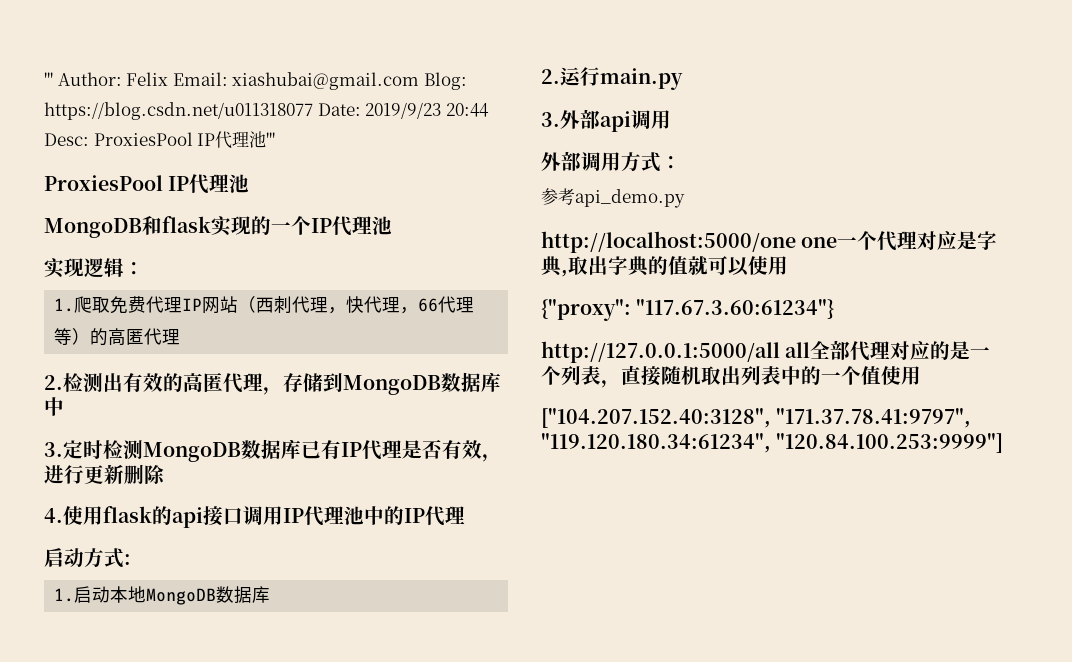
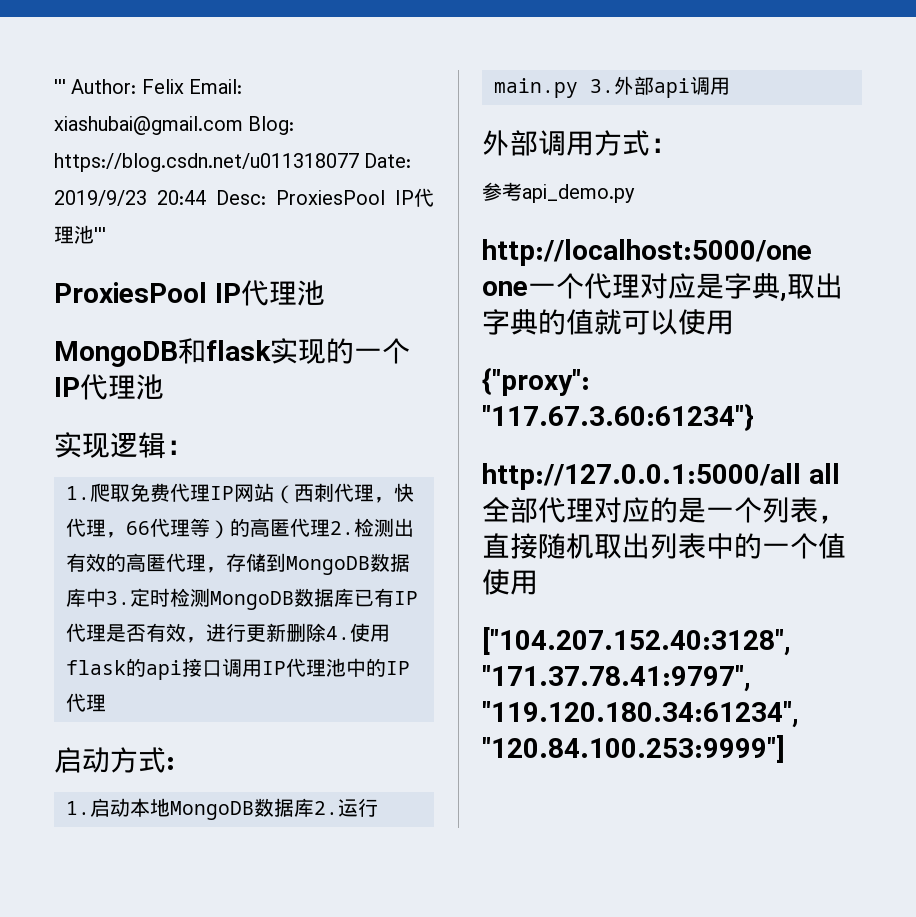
- 1.爬取免费代理IP网站（西刺代理，快代理，66代理等）的高匿代理
- 2.检测出有效的高匿代理，存储到MongoDB数据库中
- 3.定时检测MongoDB数据库已有IP代理是否有效，进行更新删除
- 4.使用flask的api接口调用IP代理池中的IP代理
+ 1.爬取免费代理IP网站（西刺代理，快代理，66代理等）的高匿代理2.检测出有效的高匿代理，存储到MongoDB数据库中3.定时检测MongoDB数据库已有IP代理是否有效，进行更新删除4.使用flask的api接口调用IP代理池中的IP代理
- 1.启动本地MongoDB数据库
- 2.运行main.py
- 3.外部api调用
+ 1.启动本地MongoDB数据库2.运行main.py 3.外部api调用

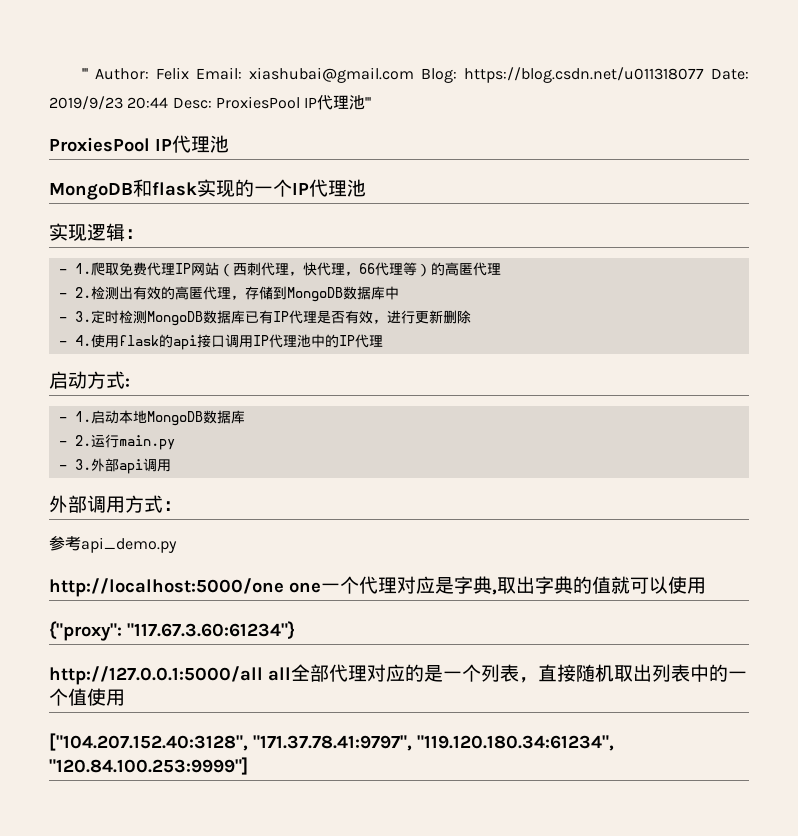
- 1.爬取免费代理IP网站（西刺代理，快代理，66代理等）的高匿代理2.检测出有效的高匿代理，存储到MongoDB数据库中3.定时检测MongoDB数据库已有IP代理是否有效，进行更新删除4.使用flask的api接口调用IP代理池中的IP代理
+ - 1.爬取免费代理IP网站（西刺代理，快代理，66代理等）的高匿代理
+ - 2.检测出有效的高匿代理，存储到MongoDB数据库中
+ - 3.定时检测MongoDB数据库已有IP代理是否有效，进行更新删除
+ - 4.使用flask的api接口调用IP代理池中的IP代理
- 1.启动本地MongoDB数据库2.运行main.py 3.外部api调用
+ - 1.启动本地MongoDB数据库
+ - 2.运行main.py
+ - 3.外部api调用

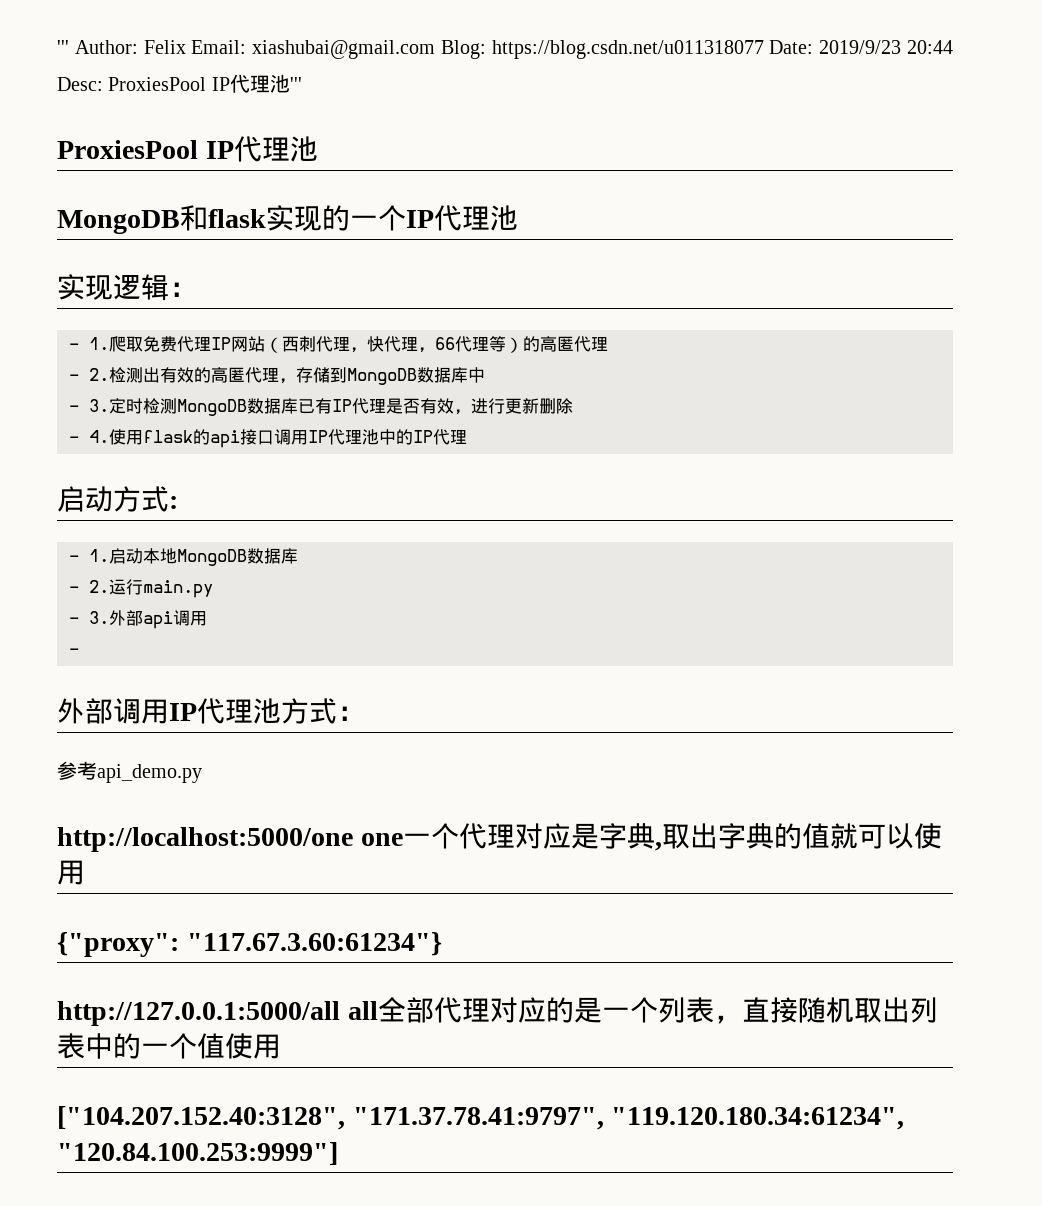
  - 3.外部api调用
+ -
- 外部调用方式：
+ 外部调用IP代理池方式：

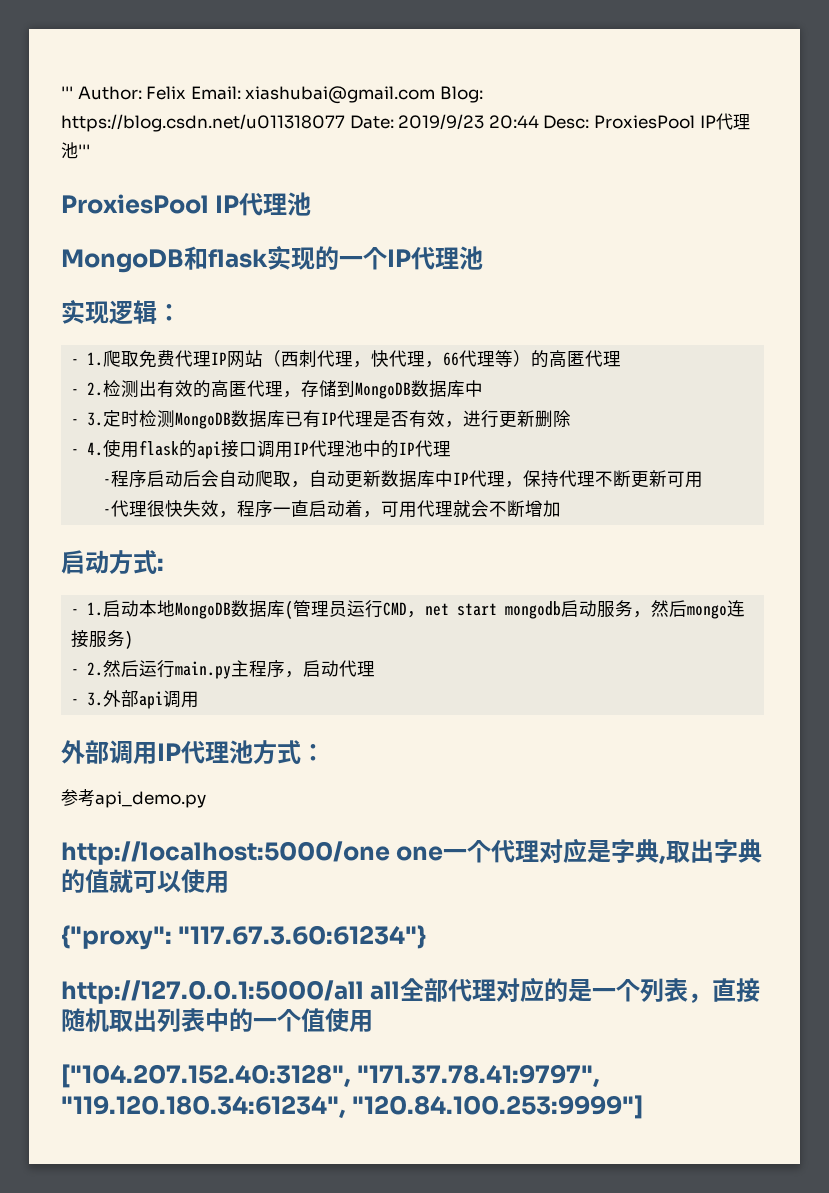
+ -程序启动后会自动爬取，自动更新数据库中IP代理，保持代理不断更新可用
+ -代理很快失效，程序一直启动着，可用代理就会不断增加
- - 1.启动本地MongoDB数据库
- - 2.运行main.py
+ - 1.启动本地MongoDB数据库(管理员运行CMD，net start mongodb启动服务，然后mongo连接服务)
+ - 2.然后运行main.py主程序，启动代理
  - 3.外部api调用
- -

